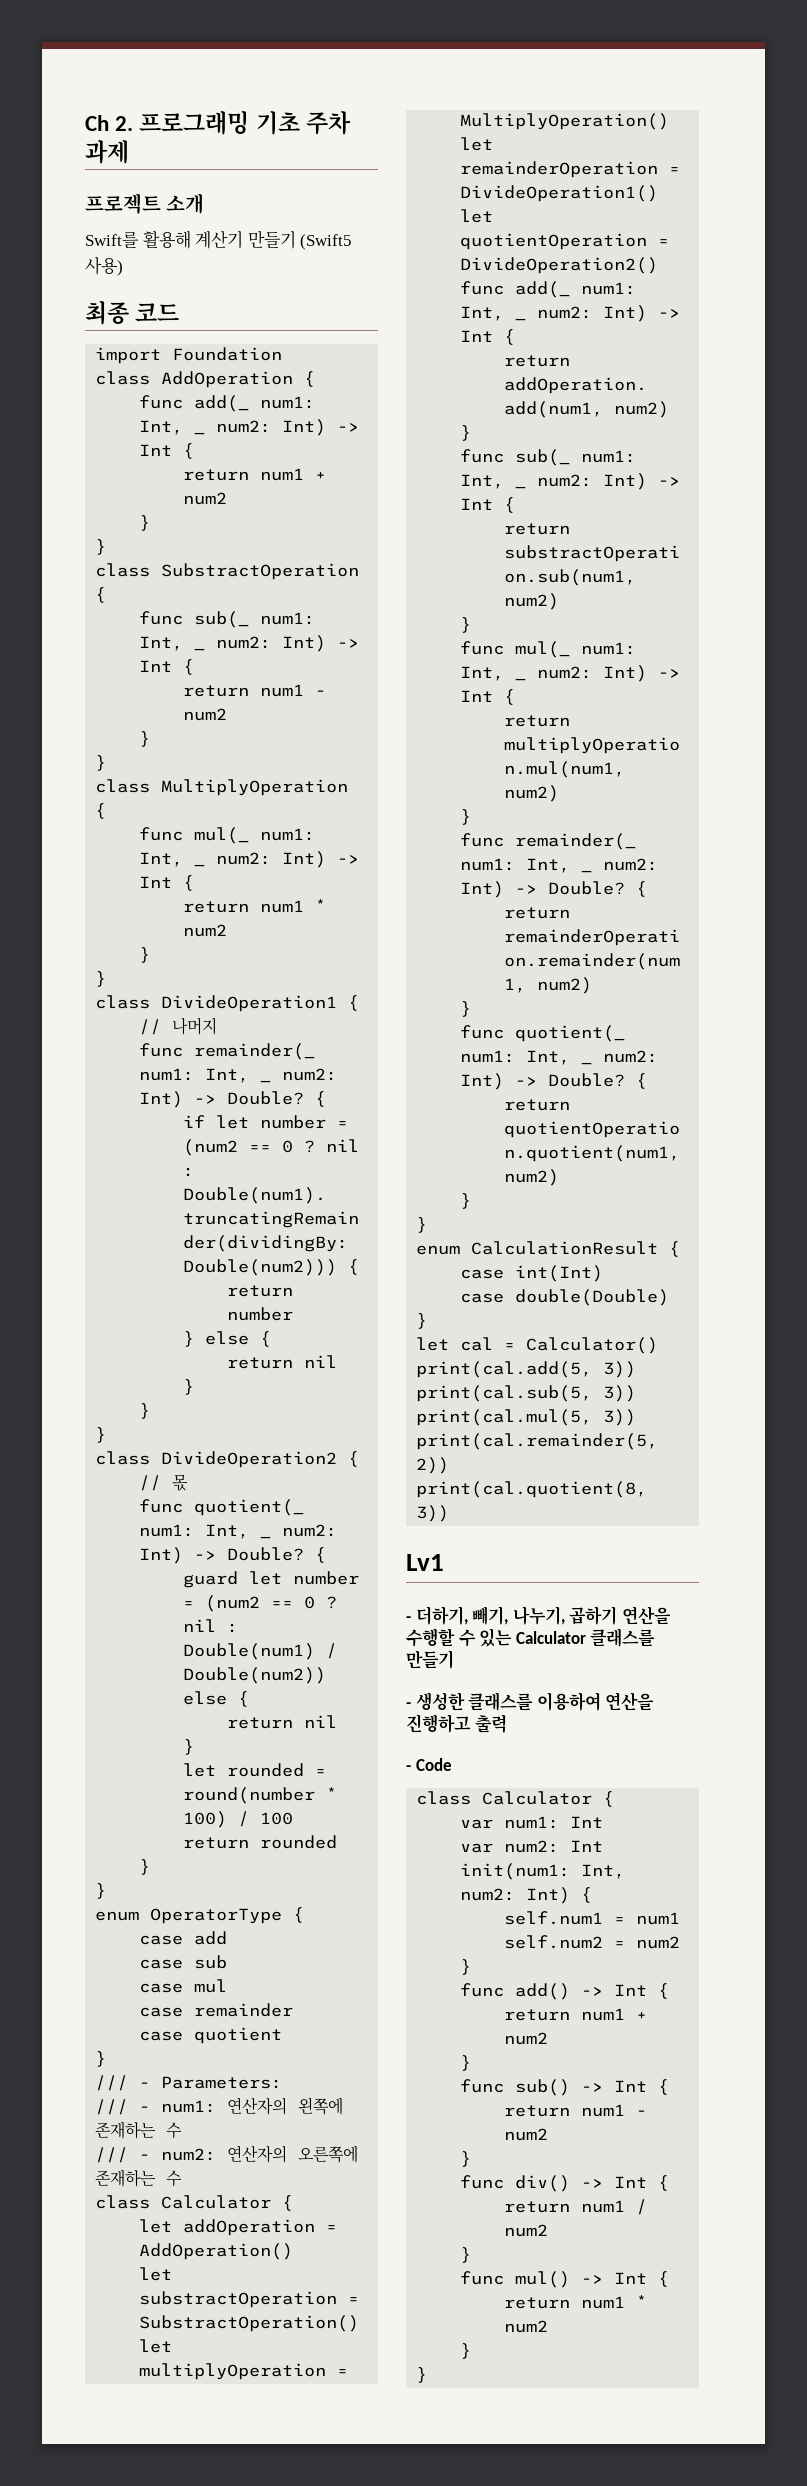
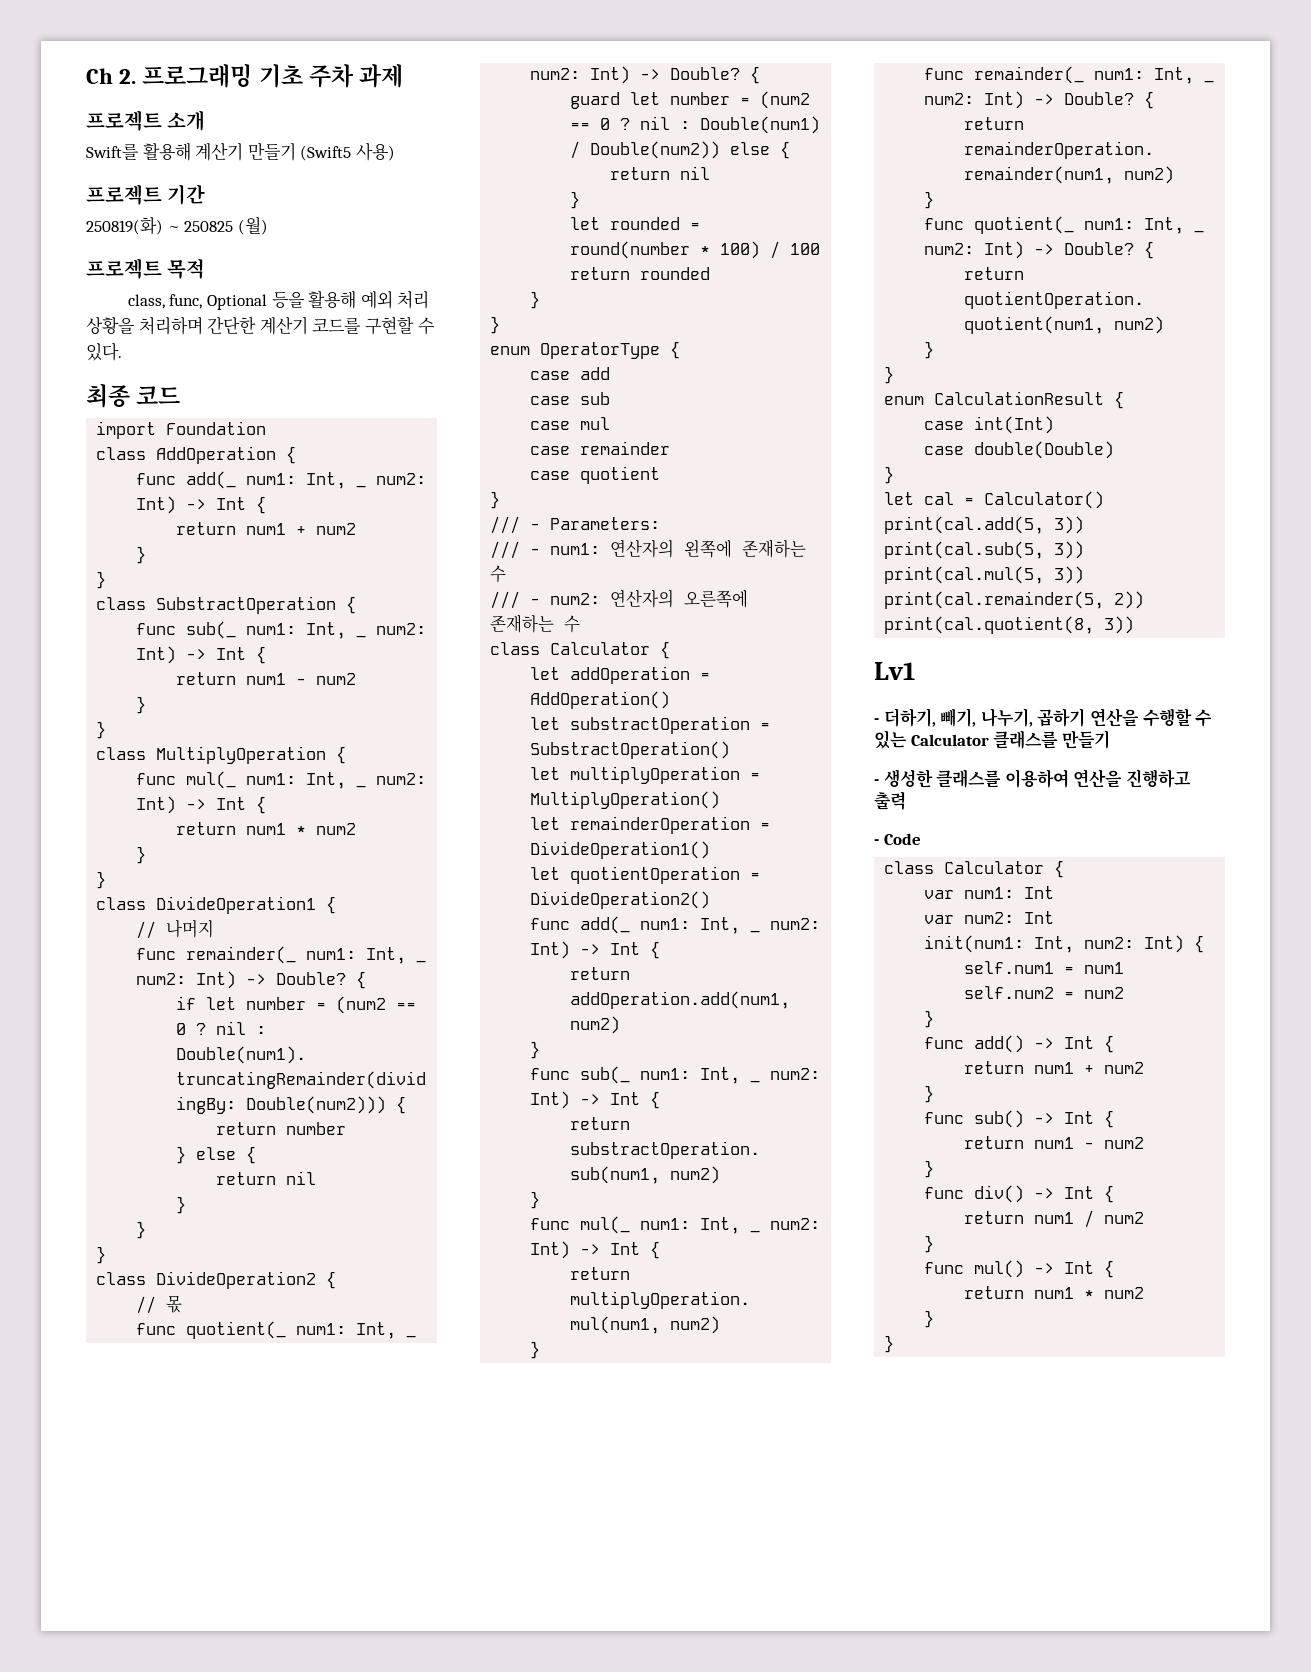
+ 프로젝트 기간
+ 250819(화) ~ 250825 (월)
+ 프로젝트 목적
+ class, func, Optional 등을 활용해 예외 처리 상황을 처리하며 간단한 계산기 코드를 구현할 수 있다.

